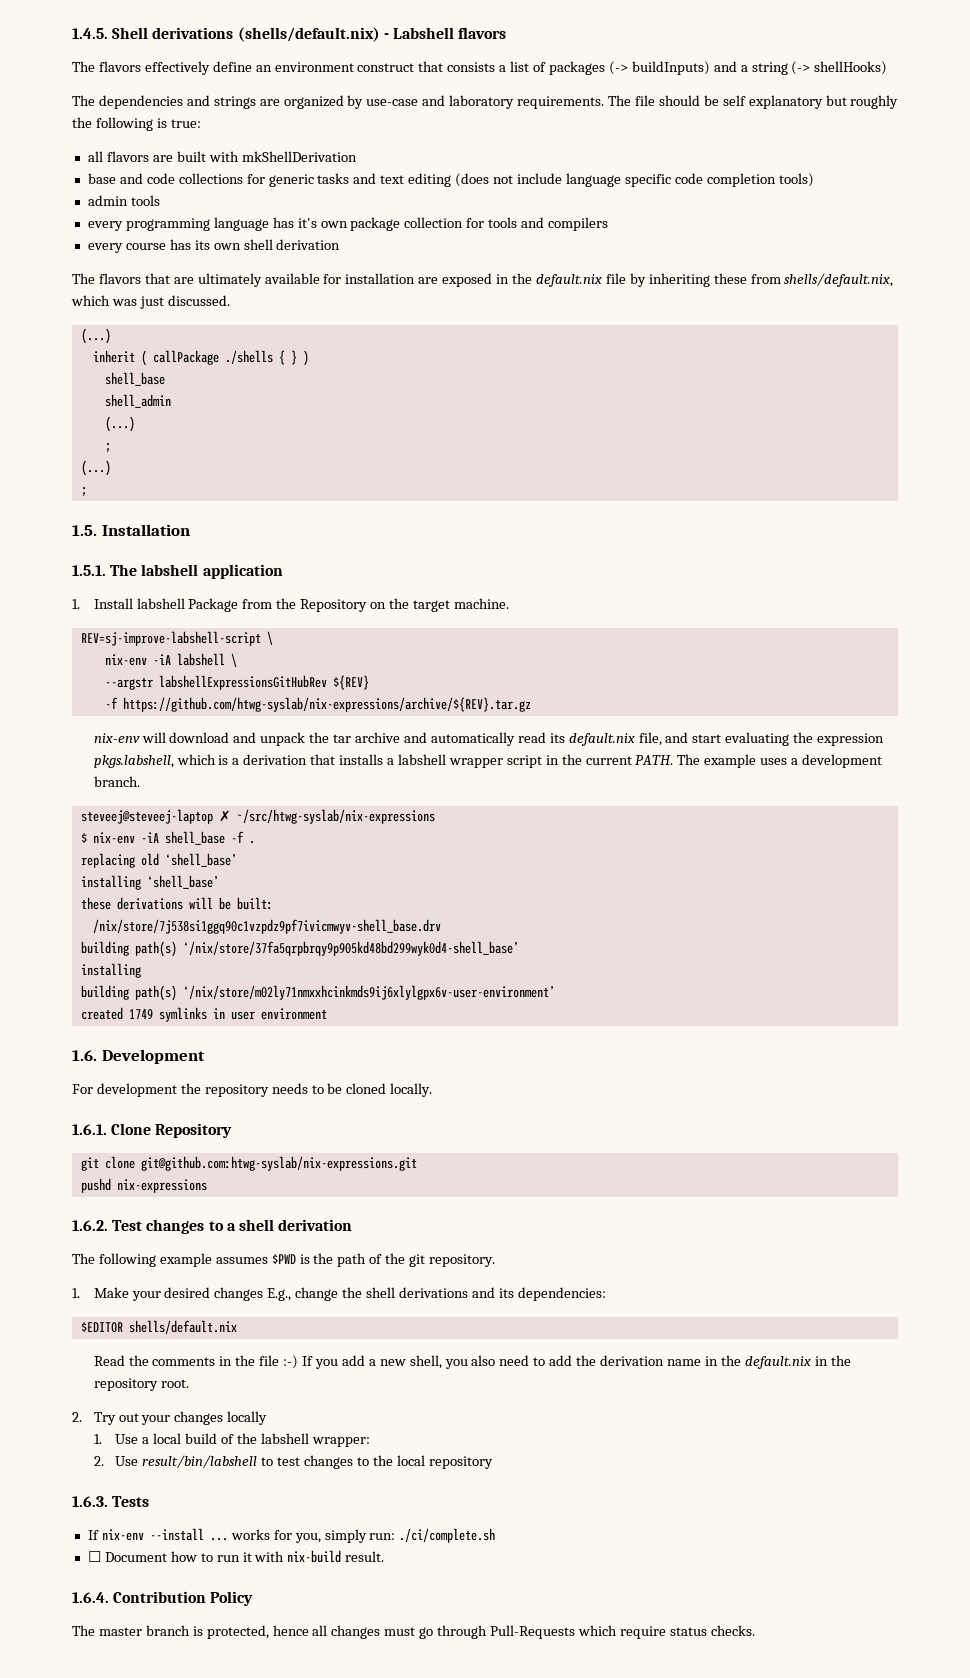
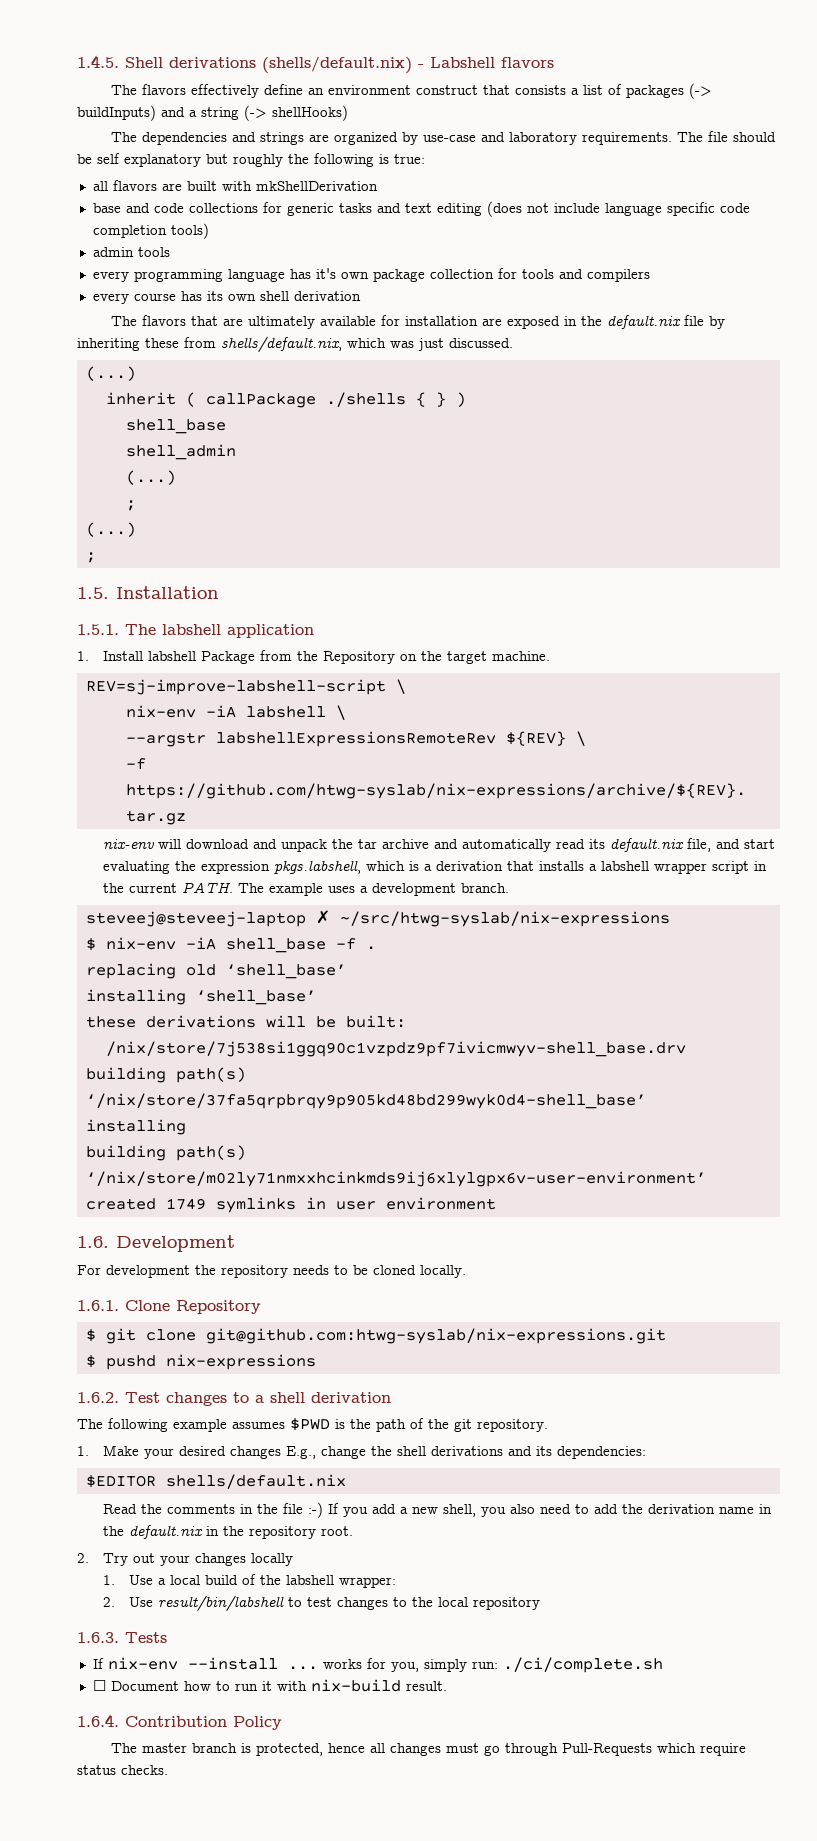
- --argstr labshellExpressionsGitHubRev ${REV}
+ --argstr labshellExpressionsRemoteRev ${REV} \
- git clone git@github.com:htwg-syslab/nix-expressions.git
+ $ git clone git@github.com:htwg-syslab/nix-expressions.git
- pushd nix-expressions
+ $ pushd nix-expressions

